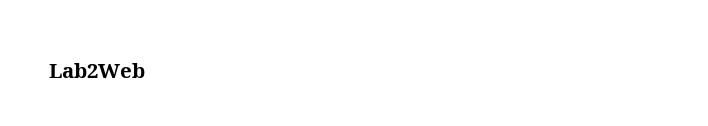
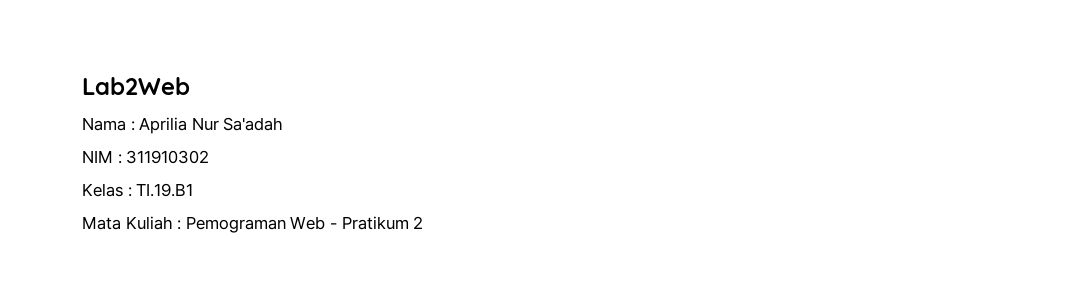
+ Nama : Aprilia Nur Sa'adah
+ NIM : 311910302
+ Kelas : TI.19.B1
+ Mata Kuliah : Pemograman Web - Pratikum 2

